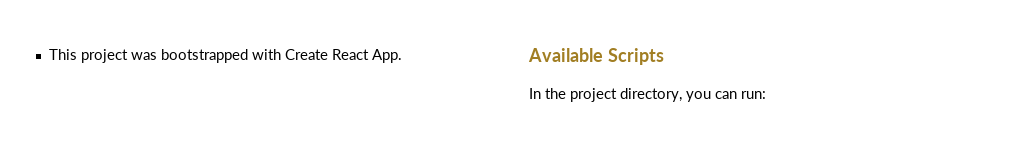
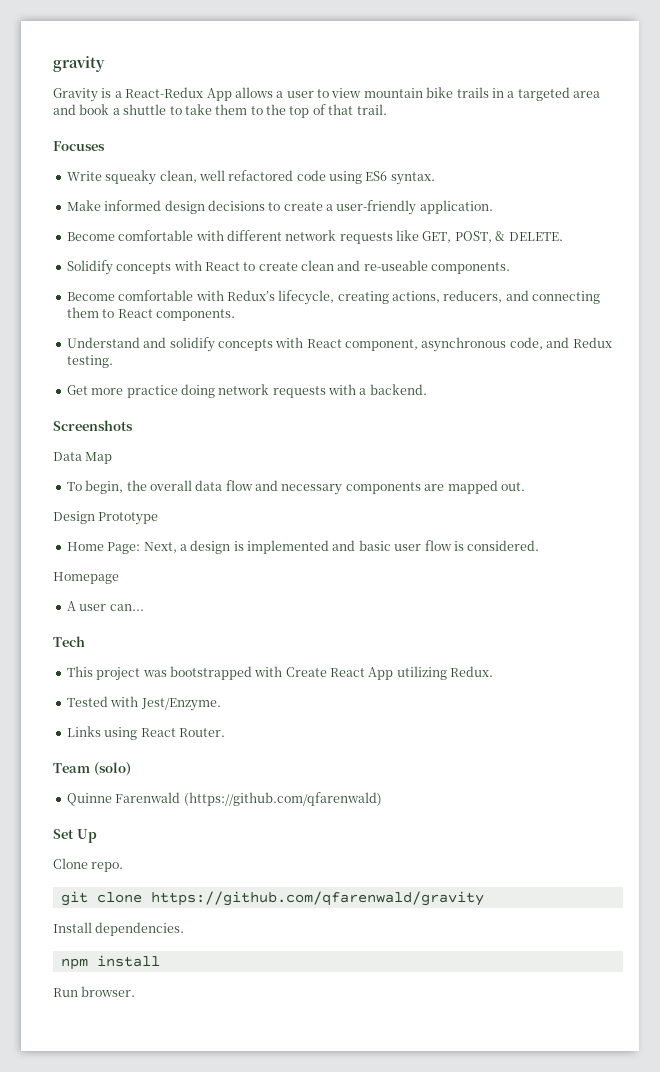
+ gravity
+ Gravity is a React-Redux App allows a user to view mountain bike trails in a targeted area and book a shuttle to take them to the top of that trail.
+ Focuses
+ Write squeaky clean, well refactored code using ES6 syntax.
+ Make informed design decisions to create a user-friendly application.
+ Become comfortable with different network requests like GET, POST, & DELETE.
+ Solidify concepts with React to create clean and re-useable components.
+ Become comfortable with Redux’s lifecycle, creating actions, reducers, and connecting them to React components.
+ Understand and solidify concepts with React component, asynchronous code, and Redux testing.
+ Get more practice doing network requests with a backend.
+ Screenshots
+ Data Map
+ To begin, the overall data flow and necessary components are mapped out.
+ Design Prototype
+ Home Page: Next, a design is implemented and basic user flow is considered.
+ Homepage
+ A user can...
+ Tech
- This project was bootstrapped with Create React App.
- Available Scripts
- In the project directory, you can run:
+ This project was bootstrapped with Create React App utilizing Redux.
+ Tested with Jest/Enzyme.
+ Links using React Router.
+ Team (solo)
+ Quinne Farenwald (https://github.com/qfarenwald)
+ Set Up
+ Clone repo.
+ git clone https://github.com/qfarenwald/gravity
+ Install dependencies.
+ npm install
+ Run browser.

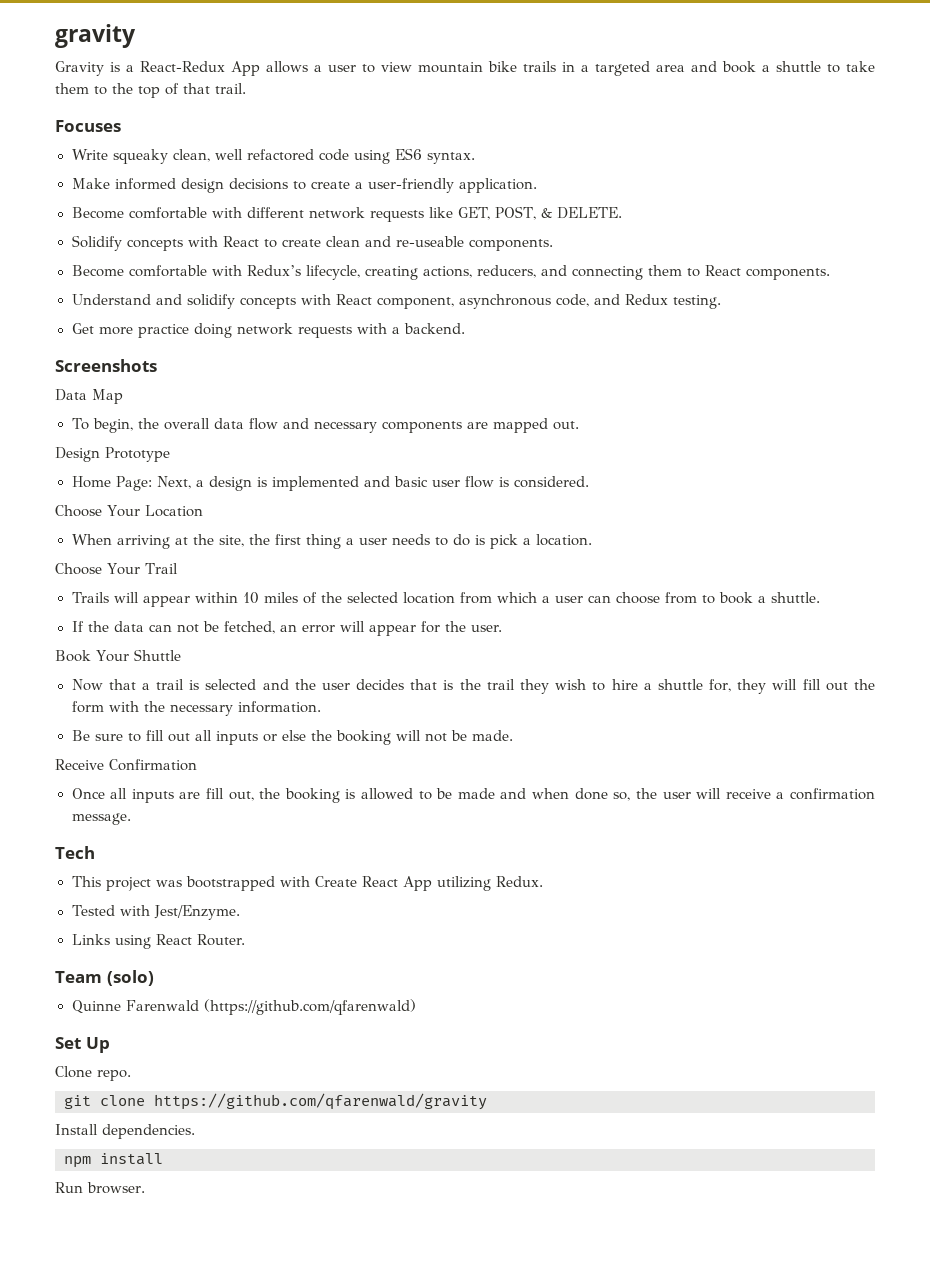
- Homepage
- A user can...
+ Choose Your Location
+ When arriving at the site, the first thing a user needs to do is pick a location.
+ Choose Your Trail
+ Trails will appear within 10 miles of the selected location from which a user can choose from to book a shuttle.
+ If the data can not be fetched, an error will appear for the user.
+ Book Your Shuttle
+ Now that a trail is selected and the user decides that is the trail they wish to hire a shuttle for, they will fill out the form with the necessary information.
+ Be sure to fill out all inputs or else the booking will not be made.
+ Receive Confirmation
+ Once all inputs are fill out, the booking is allowed to be made and when done so, the user will receive a confirmation message.

